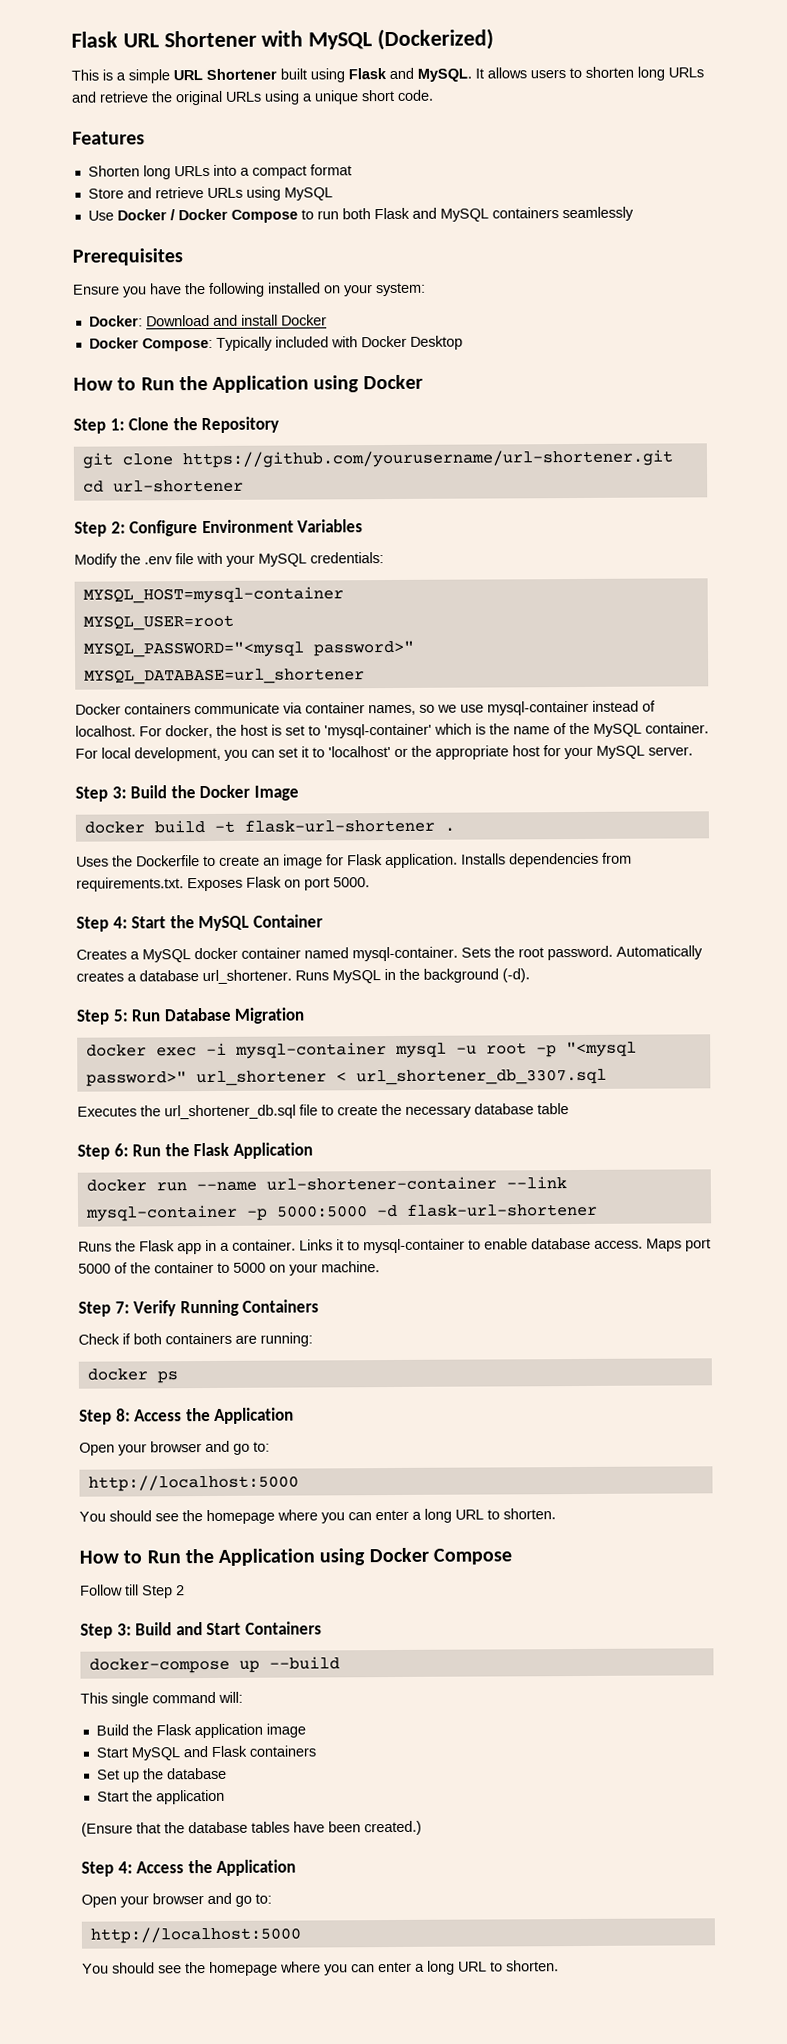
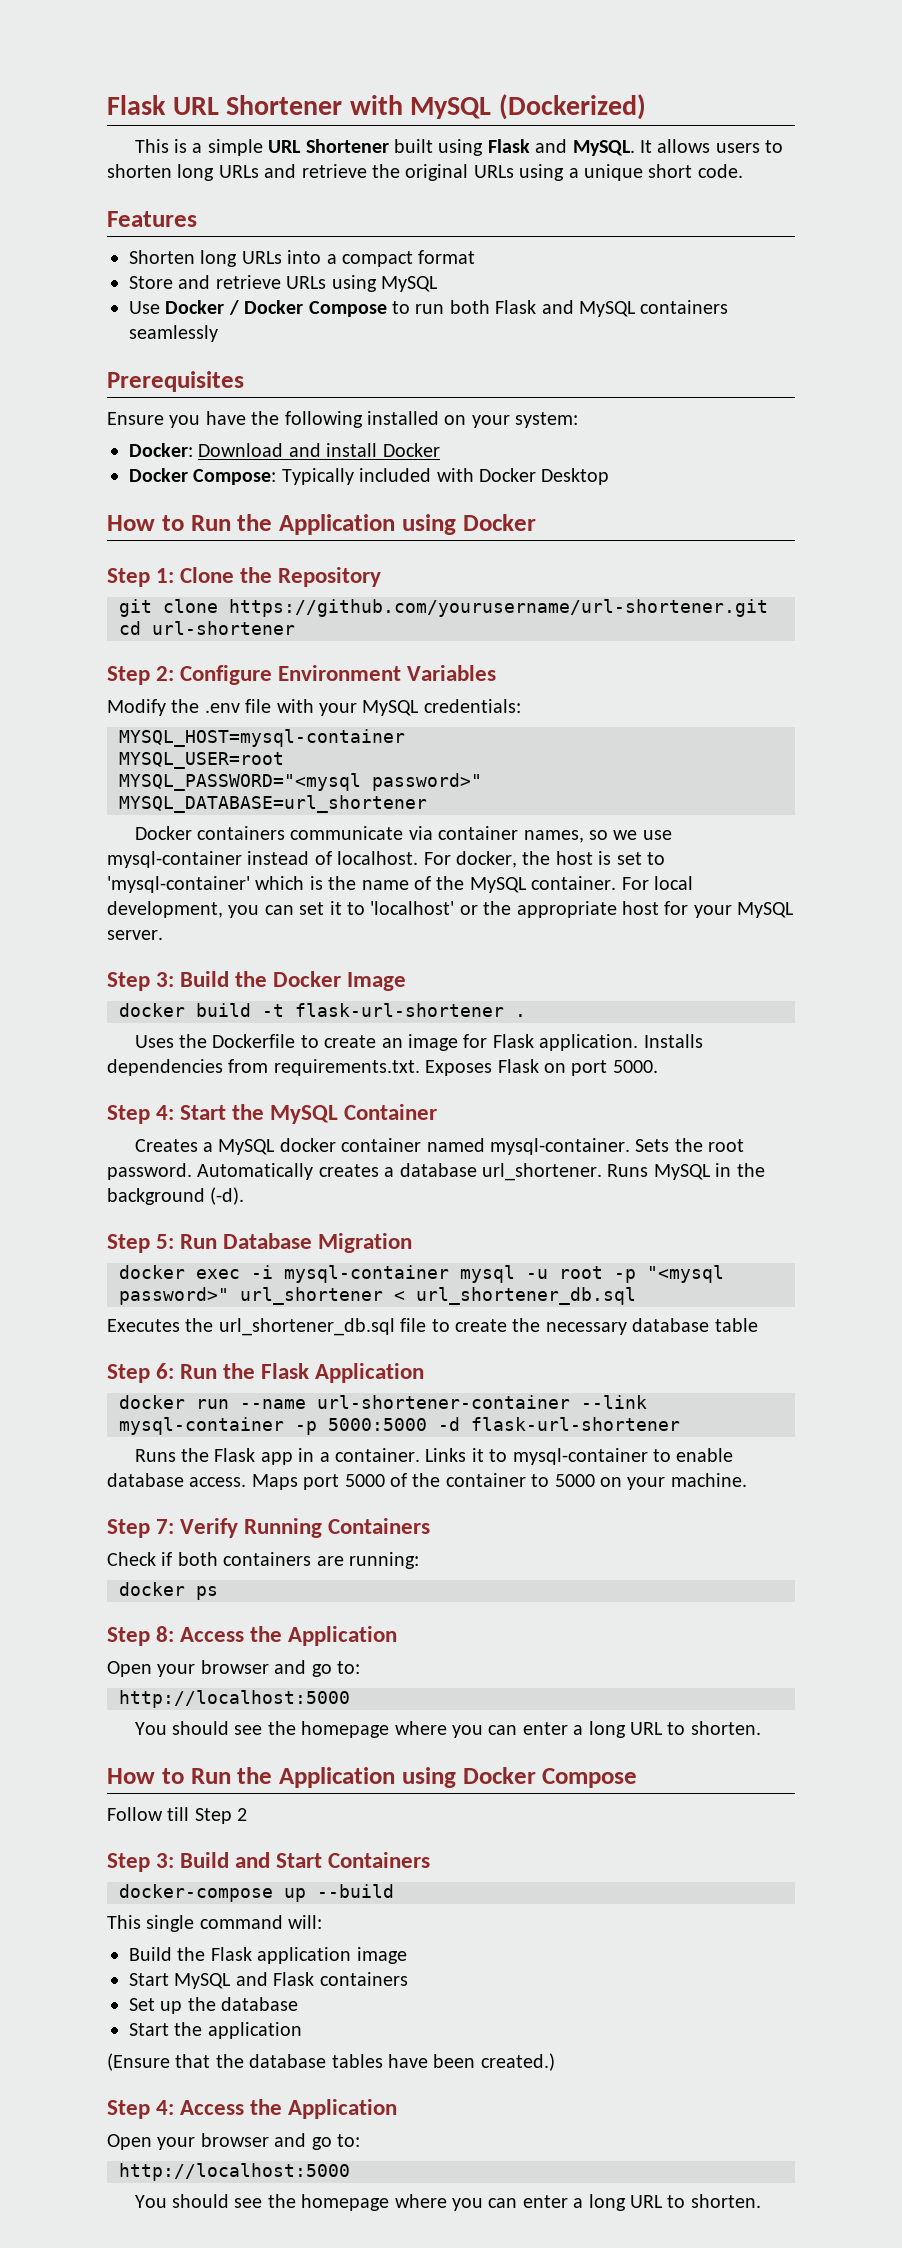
- docker exec -i mysql-container mysql -u root -p "<mysql password>" url_shortener < url_shortener_db_3307.sql
+ docker exec -i mysql-container mysql -u root -p "<mysql password>" url_shortener < url_shortener_db.sql

